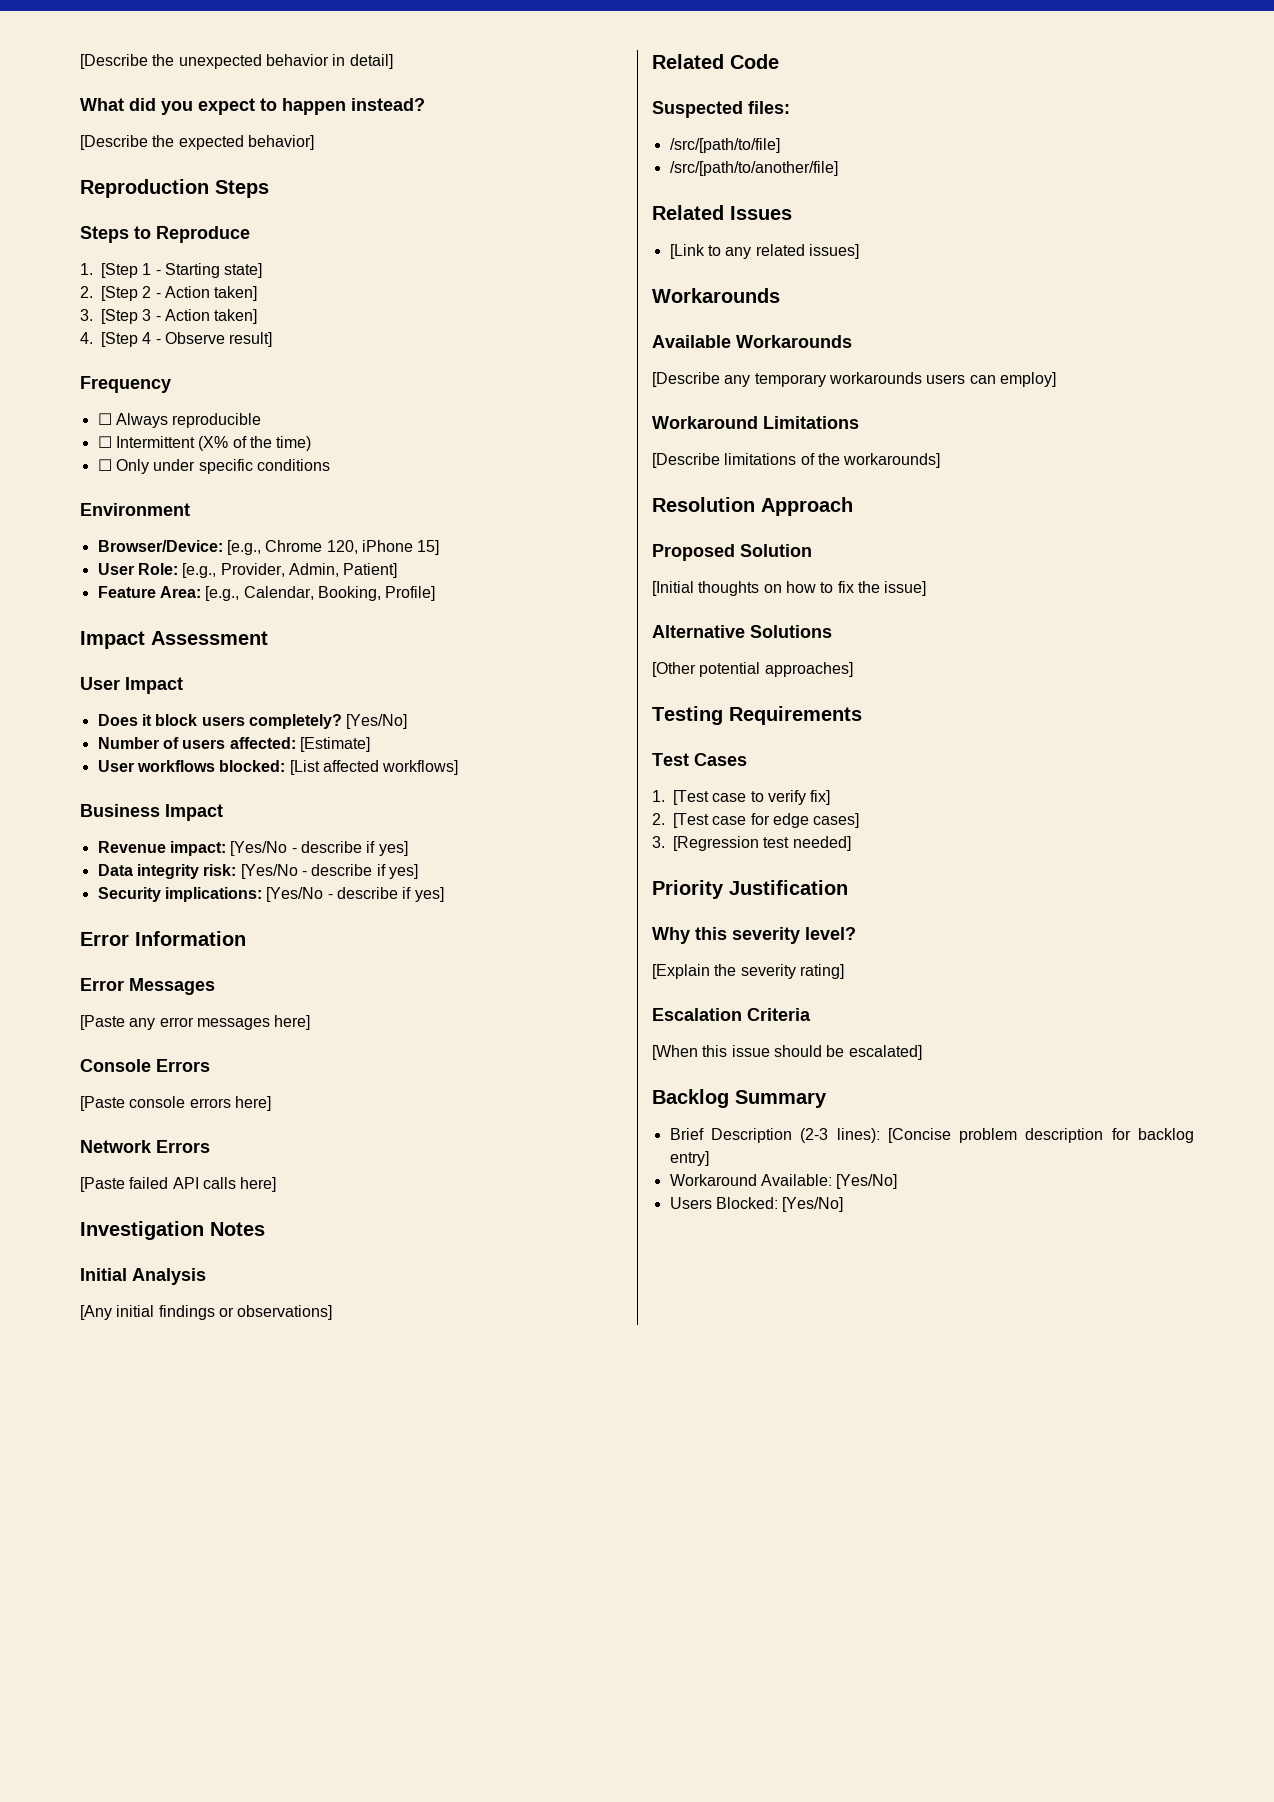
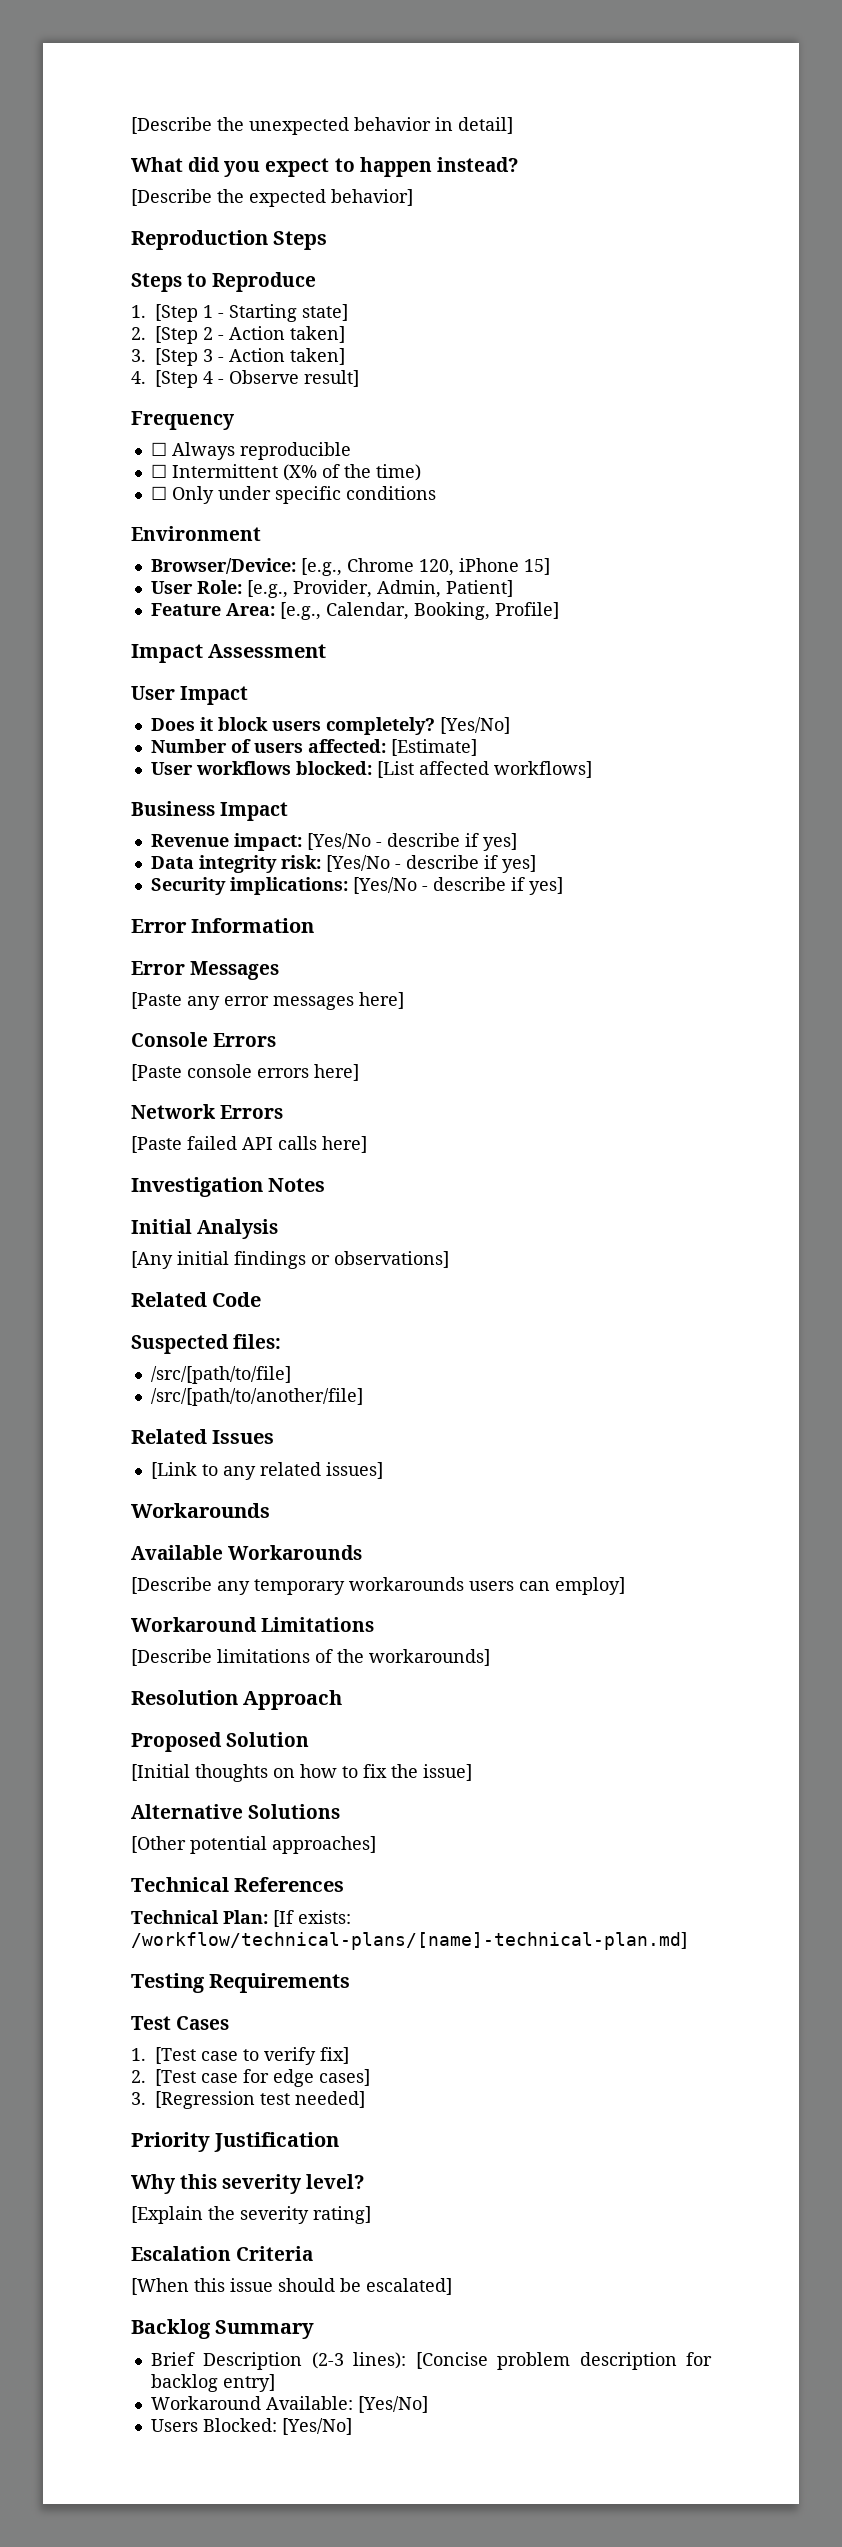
+ Technical References
+ Technical Plan: [If exists: /workflow/technical-plans/[name]-technical-plan.md]

